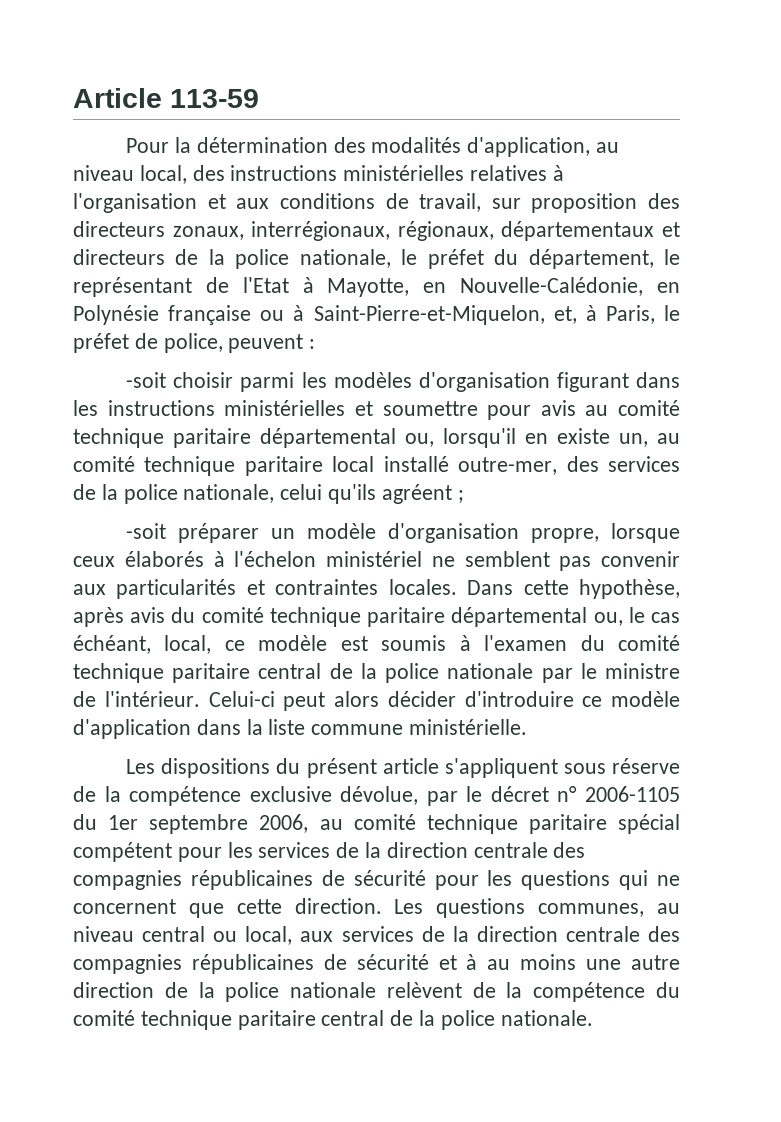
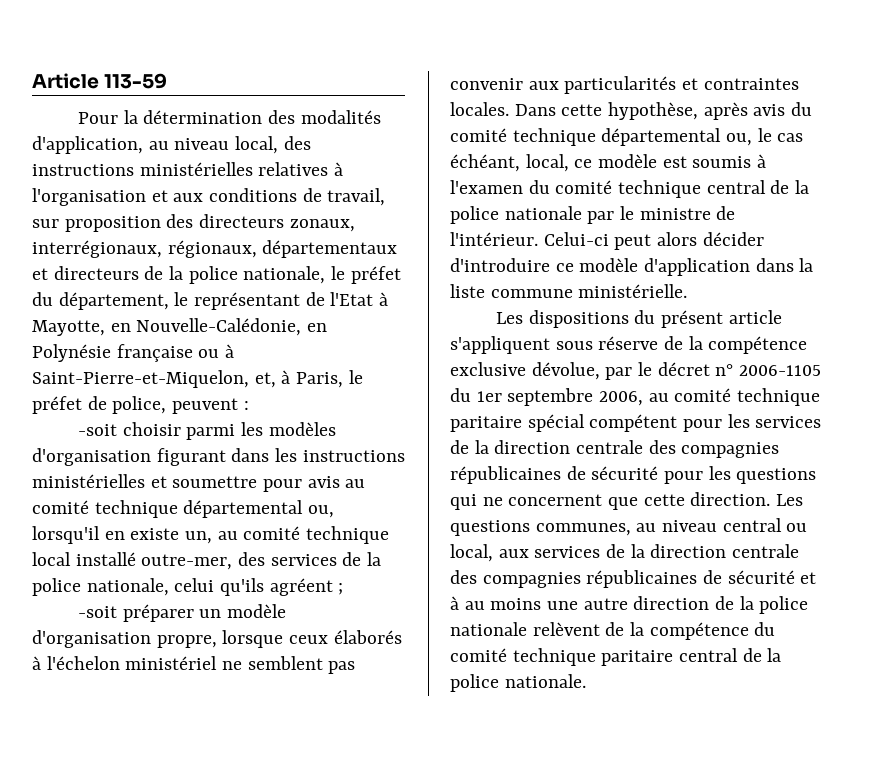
- -soit choisir parmi les modèles d'organisation figurant dans les instructions ministérielles et soumettre pour avis au comité technique paritaire départemental ou, lorsqu'il en existe un, au comité technique paritaire local installé outre-mer, des services de la police nationale, celui qu'ils agréent ;
+ -soit choisir parmi les modèles d'organisation figurant dans les instructions ministérielles et soumettre pour avis au comité technique départemental ou, lorsqu'il en existe un, au comité technique local installé outre-mer, des services de la police nationale, celui qu'ils agréent ;
- Dans cette hypothèse, après avis du comité technique paritaire départemental ou, le cas échéant, local, ce modèle est soumis à l'examen du comité technique paritaire central de la police nationale par le ministre de l'intérieur.
+ Dans cette hypothèse, après avis du comité technique départemental ou, le cas échéant, local, ce modèle est soumis à l'examen du comité technique central de la police nationale par le ministre de l'intérieur.

